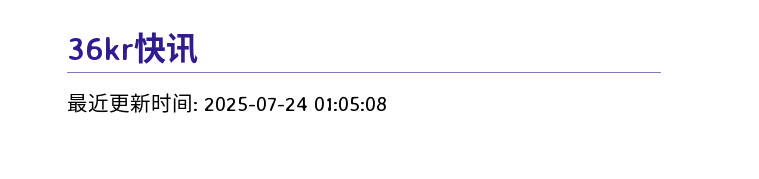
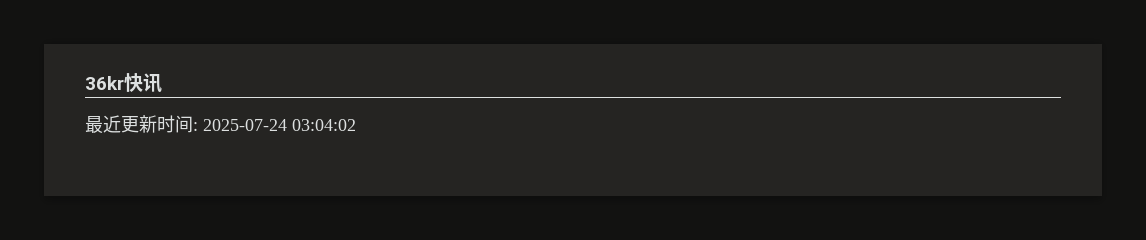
- 最近更新时间: 2025-07-24 01:05:08
+ 最近更新时间: 2025-07-24 03:04:02

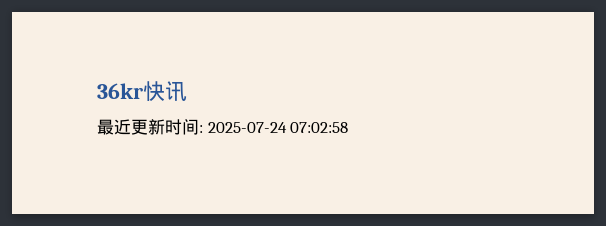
- 最近更新时间: 2025-07-24 03:04:02
+ 最近更新时间: 2025-07-24 07:02:58

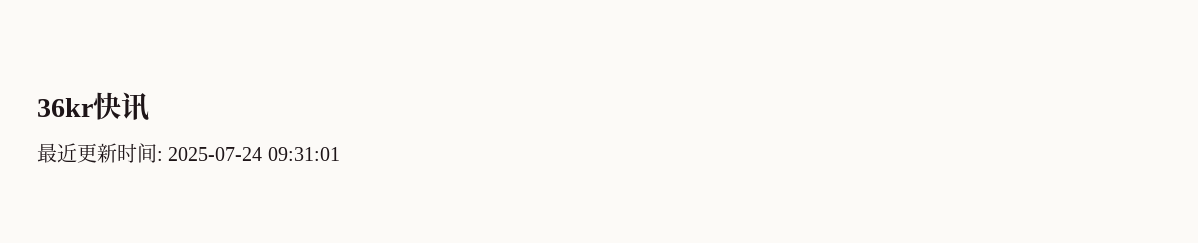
- 最近更新时间: 2025-07-24 07:02:58
+ 最近更新时间: 2025-07-24 09:31:01

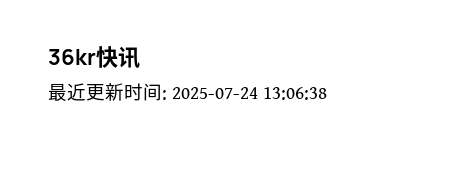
- 最近更新时间: 2025-07-24 09:31:01
+ 最近更新时间: 2025-07-24 13:06:38

